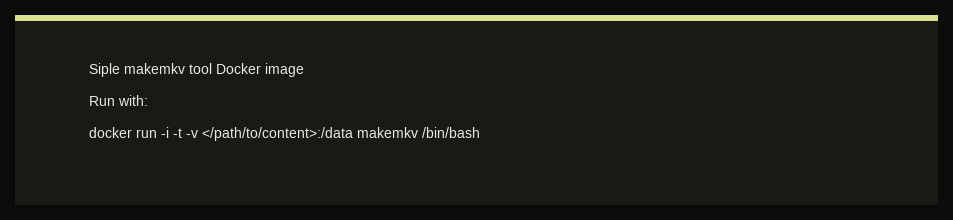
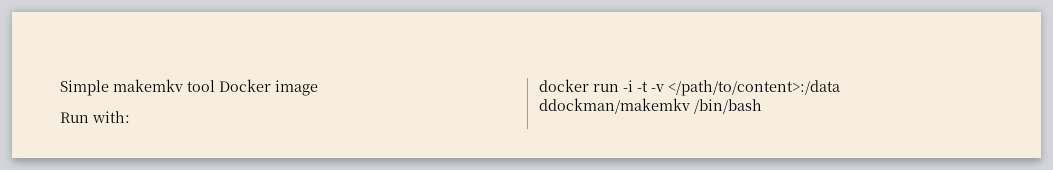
- Siple makemkv tool Docker image
+ Simple makemkv tool Docker image
- docker run -i -t -v </path/to/content>:/data makemkv /bin/bash
+ docker run -i -t -v </path/to/content>:/data ddockman/makemkv /bin/bash

